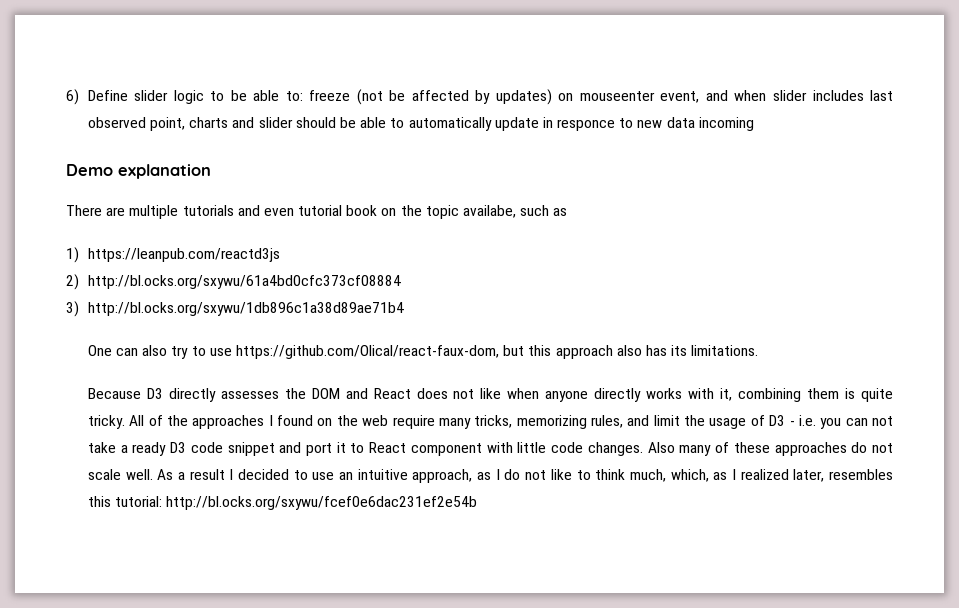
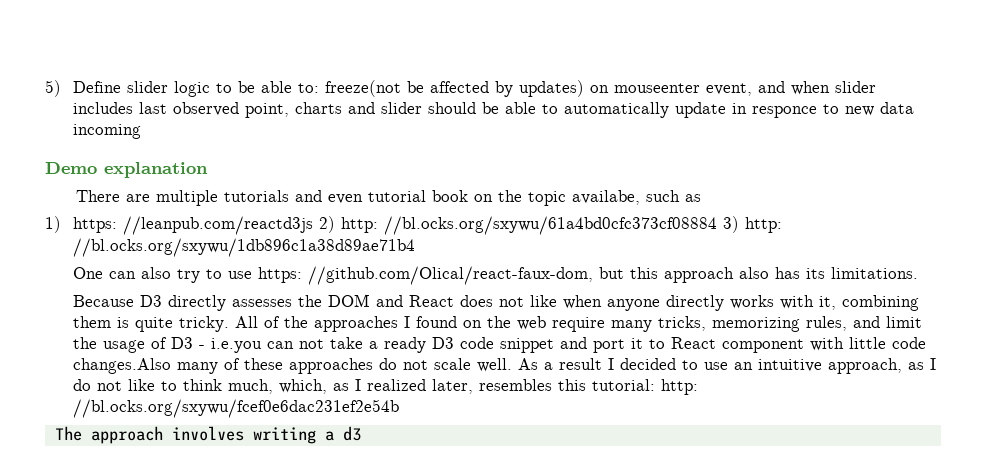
- 6) Define slider logic to be able to: freeze (not be affected by updates) on mouseenter event, and when slider includes last observed point, charts and slider should be able to automatically update in responce to new data incoming
+ 5) Define slider logic to be able to: freeze(not be affected by updates) on mouseenter event, and when slider includes last observed point, charts and slider should be able to automatically update in responce to new data incoming
- 1) https://leanpub.com/reactd3js
- 2) http://bl.ocks.org/sxywu/61a4bd0cfc373cf08884
- 3) http://bl.ocks.org/sxywu/1db896c1a38d89ae71b4
+ 1) https: //leanpub.com/reactd3js 2) http: //bl.ocks.org/sxywu/61a4bd0cfc373cf08884 3) http: //bl.ocks.org/sxywu/1db896c1a38d89ae71b4
- One can also try to use https://github.com/Olical/react-faux-dom, but this approach also has its limitations.
+ One can also try to use https: //github.com/Olical/react-faux-dom, but this approach also has its limitations.
- All of the approaches I found on the web require many tricks, memorizing rules, and limit the usage of D3 - i.e. you can not take a ready D3 code snippet and port it to React component with little code changes. Also many of these approaches do not scale well.
+ All of the approaches I found on the web require many tricks, memorizing rules, and limit the usage of D3 - i.e.you can not take a ready D3 code snippet and port it to React component with little code changes.Also many of these approaches do not scale well.
- As a result I decided to use an intuitive approach, as I do not like to think much, which, as I realized later, resembles this tutorial: http://bl.ocks.org/sxywu/fcef0e6dac231ef2e54b
+ As a result I decided to use an intuitive approach, as I do not like to think much, which, as I realized later, resembles this tutorial: http: //bl.ocks.org/sxywu/fcef0e6dac231ef2e54b
+ The approach involves writing a d3

